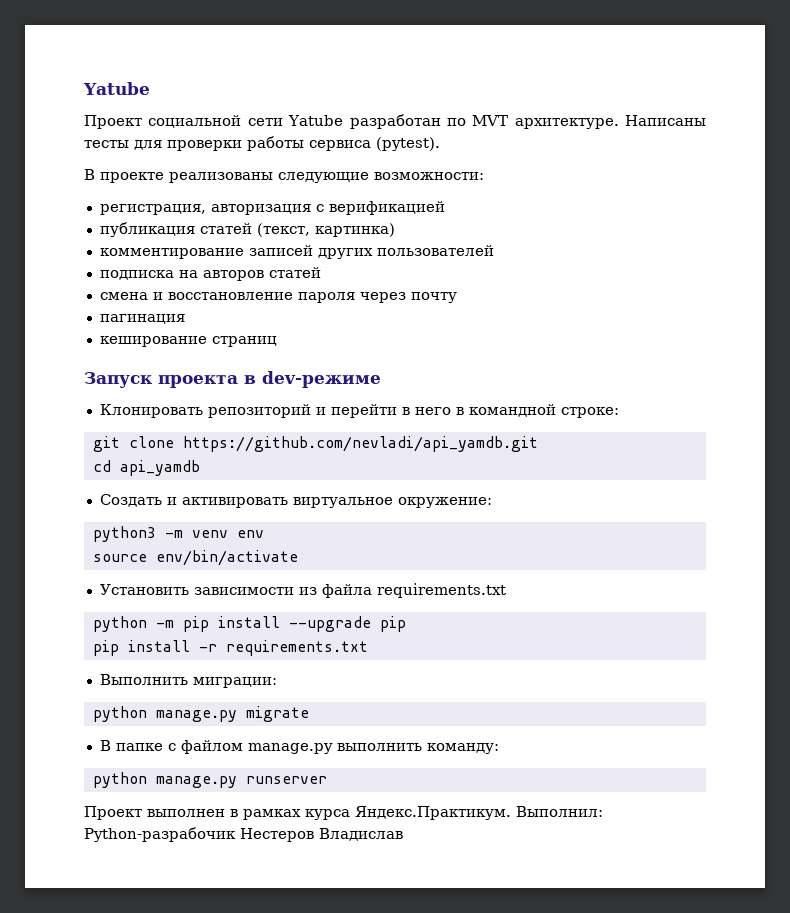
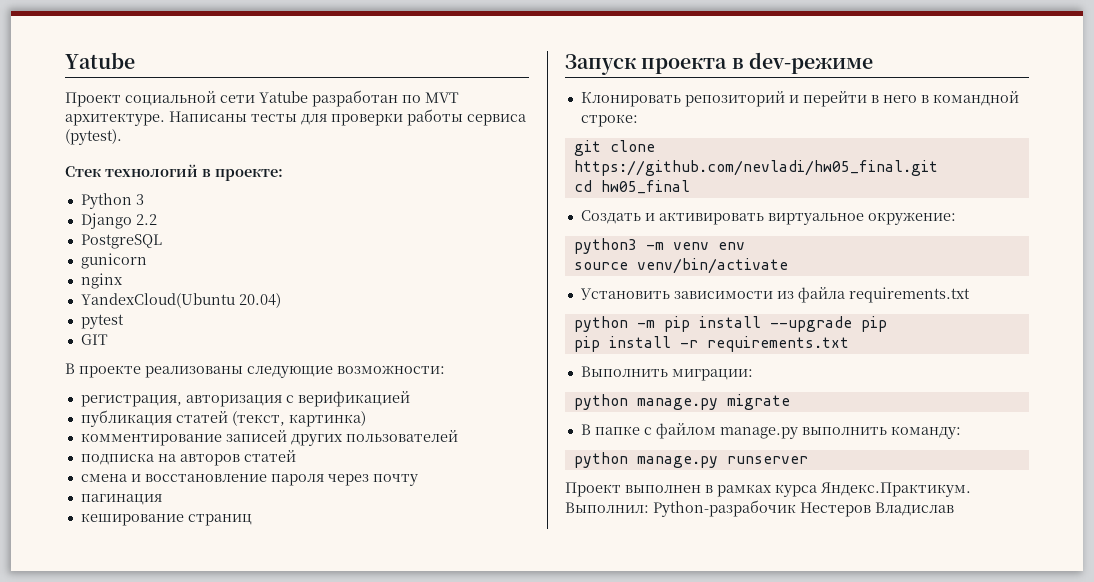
+ Стек технологий в проекте:
+ Python 3
+ Django 2.2
+ PostgreSQL
+ gunicorn
+ nginx
+ YandexCloud(Ubuntu 20.04)
+ pytest
+ GIT
- git clone https://github.com/nevladi/api_yamdb.git
+ git clone https://github.com/nevladi/hw05_final.git
- cd api_yamdb
+ cd hw05_final
- source env/bin/activate
+ source venv/bin/activate

